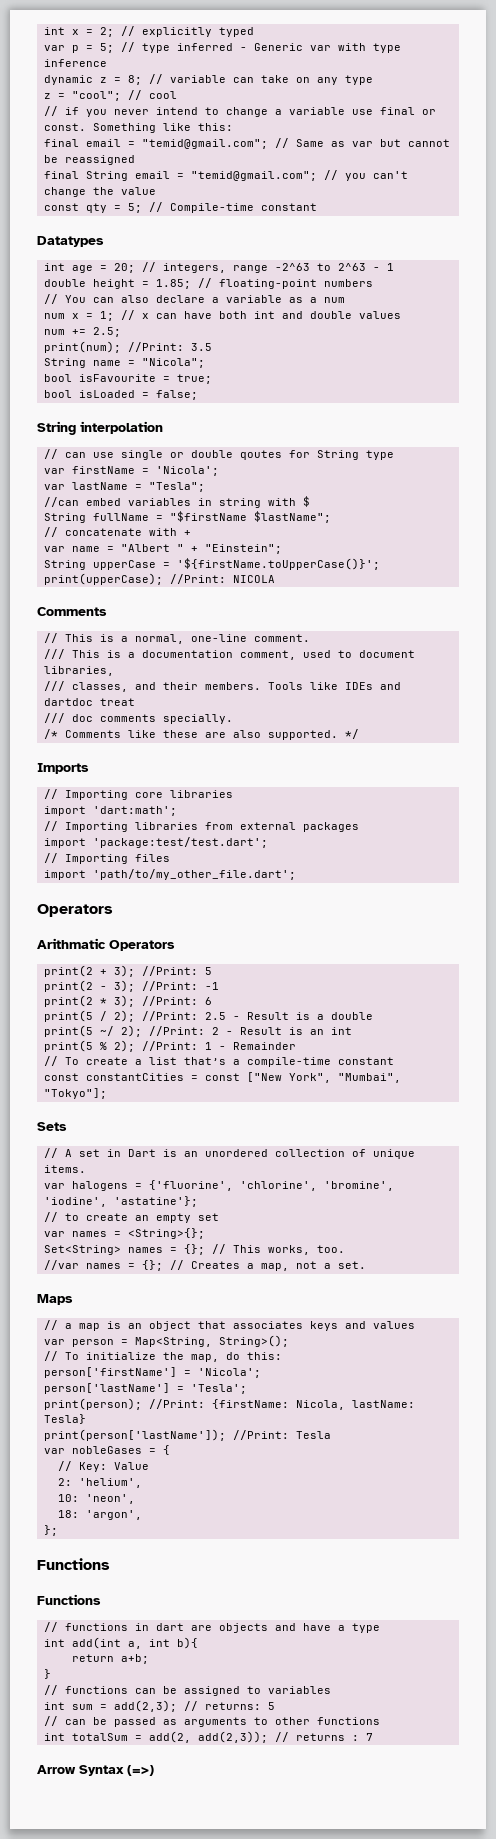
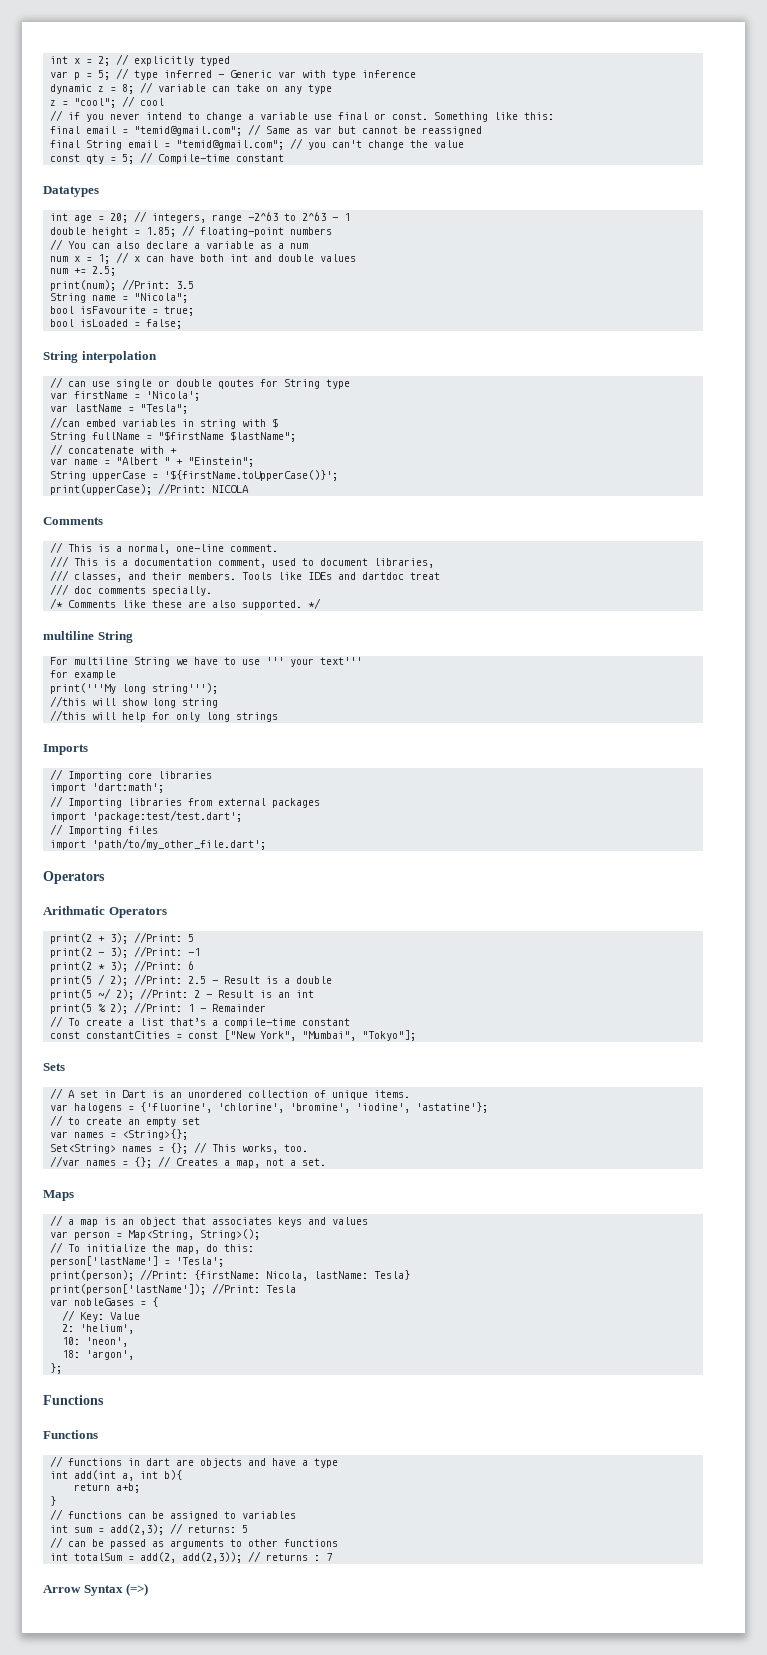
  */
+ multiline String
+ For multiline String we have to use ''' your text'''
+ for example
+ print('''My long string''');
+ //this will show long string
+ //this will help for only long strings
- person['firstName'] = 'Nicola';

